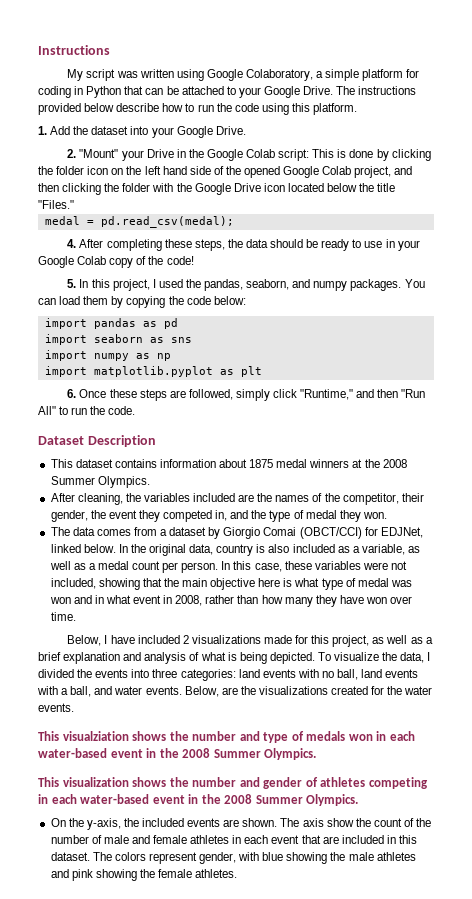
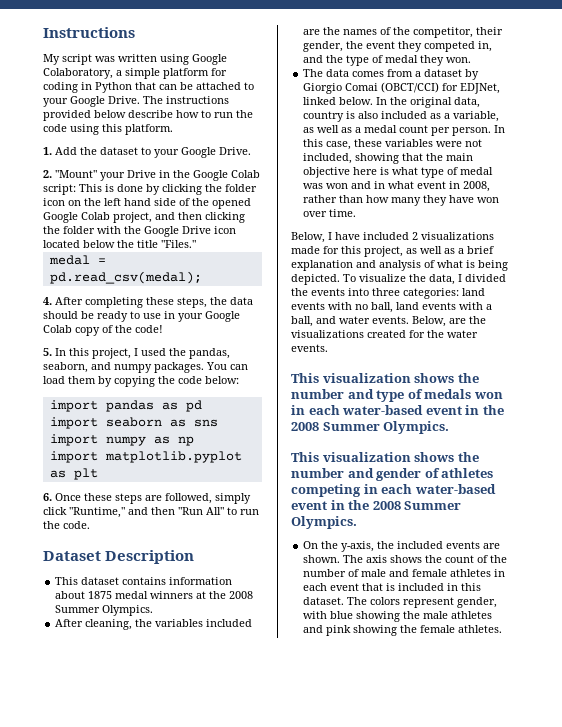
- 1. Add the dataset into your Google Drive.
+ 1. Add the dataset to your Google Drive.
- This visualziation shows the number and type of medals won in each water-based event in the 2008 Summer Olympics.
+ This visualization shows the number and type of medals won in each water-based event in the 2008 Summer Olympics.
- The axis show the count of the number of male and female athletes in each event that are included in this dataset.
+ The axis shows the count of the number of male and female athletes in each event that is included in this dataset.

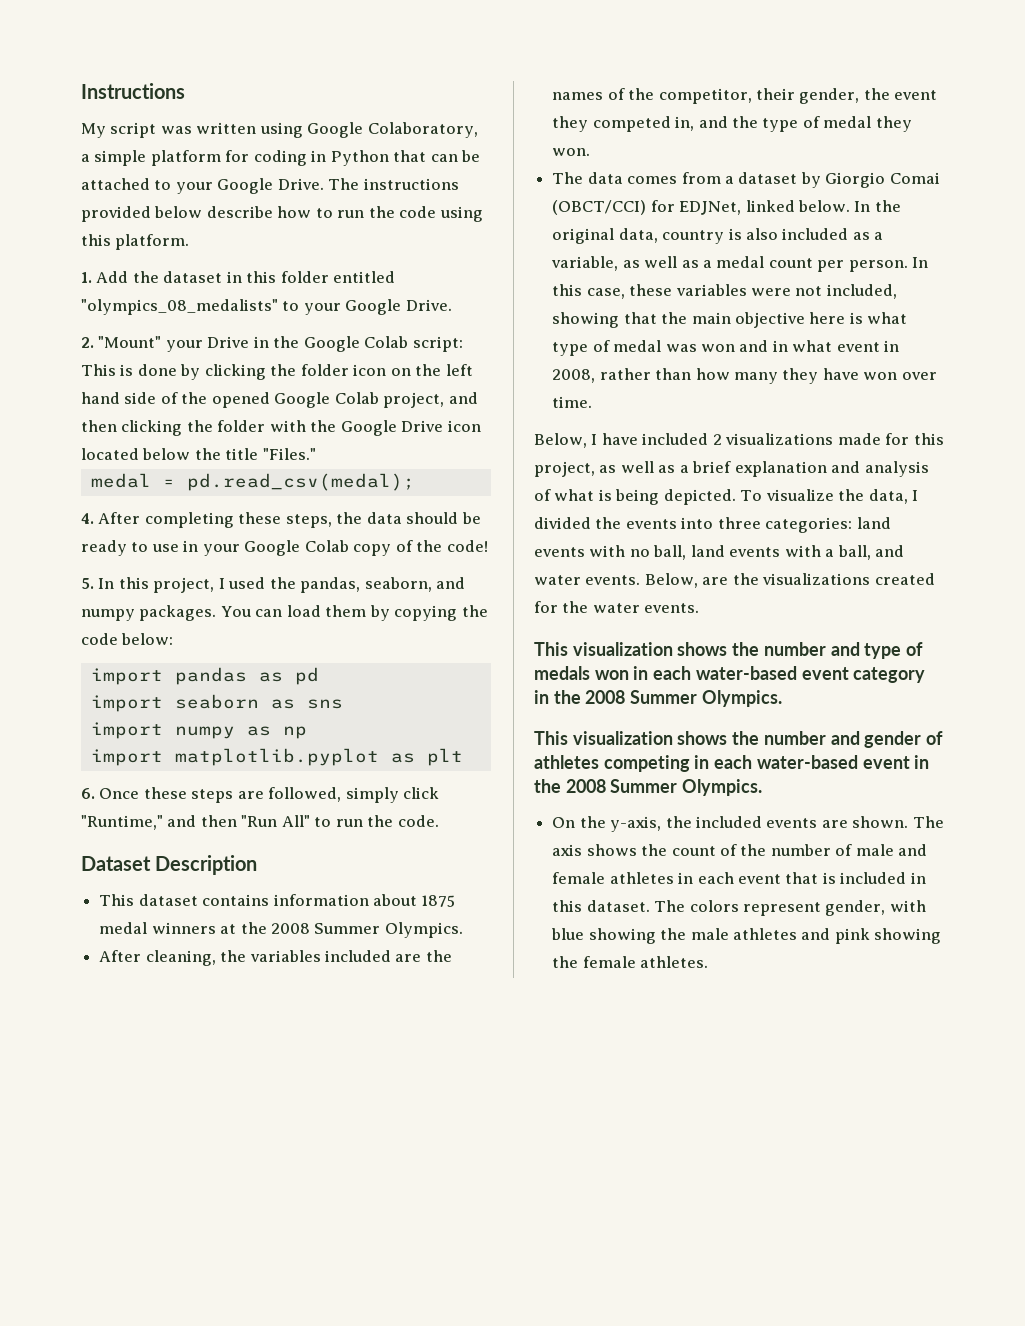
- 1. Add the dataset to your Google Drive.
+ 1. Add the dataset in this folder entitled "olympics_08_medalists" to your Google Drive.
- This visualization shows the number and type of medals won in each water-based event in the 2008 Summer Olympics.
+ This visualization shows the number and type of medals won in each water-based event category in the 2008 Summer Olympics.

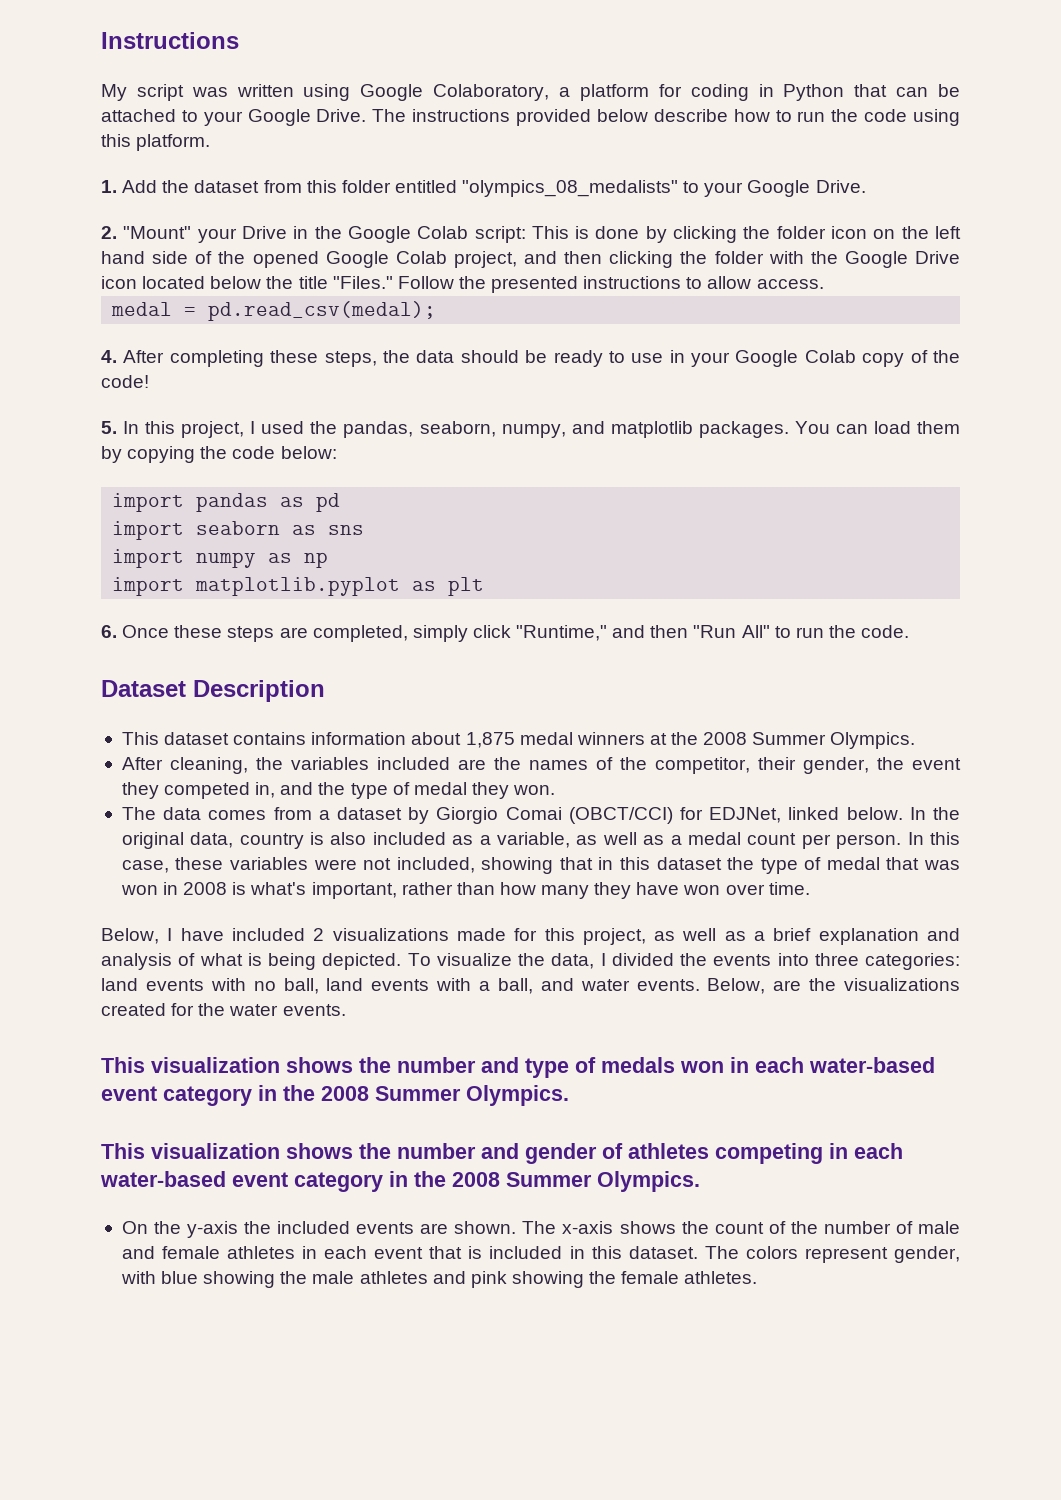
- My script was written using Google Colaboratory, a simple platform for coding in Python that can be attached to your Google Drive.
+ My script was written using Google Colaboratory, a platform for coding in Python that can be attached to your Google Drive.
- 1. Add the dataset in this folder entitled "olympics_08_medalists" to your Google Drive.
+ 1. Add the dataset from this folder entitled "olympics_08_medalists" to your Google Drive.
+ Follow the presented instructions to allow access.
- 5. In this project, I used the pandas, seaborn, and numpy packages.
+ 5. In this project, I used the pandas, seaborn, numpy, and matplotlib packages.
- 6. Once these steps are followed, simply click "Runtime," and then "Run All" to run the code.
+ 6. Once these steps are completed, simply click "Runtime," and then "Run All" to run the code.
- This dataset contains information about 1875 medal winners at the 2008 Summer Olympics.
+ This dataset contains information about 1,875 medal winners at the 2008 Summer Olympics.
- In this case, these variables were not included, showing that the main objective here is what type of medal was won and in what event in 2008, rather than how many they have won over time.
+ In this case, these variables were not included, showing that in this dataset the type of medal that was won in 2008 is what's important, rather than how many they have won over time.
- This visualization shows the number and gender of athletes competing in each water-based event in the 2008 Summer Olympics.
+ This visualization shows the number and gender of athletes competing in each water-based event category in the 2008 Summer Olympics.
- On the y-axis, the included events are shown.
+ On the y-axis the included events are shown.
- The axis shows the count of the number of male and female athletes in each event that is included in this dataset.
+ The x-axis shows the count of the number of male and female athletes in each event that is included in this dataset.

